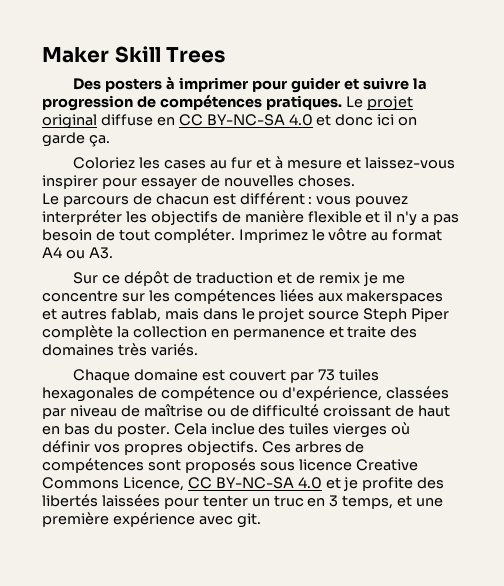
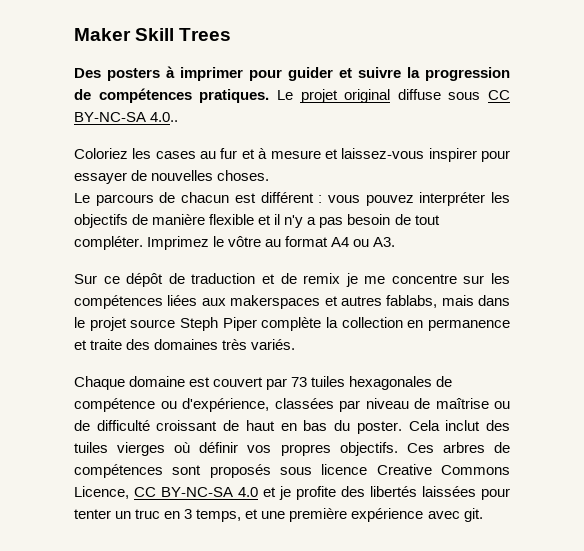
- Le projet original diffuse en CC BY-NC-SA 4.0 et donc ici on garde ça.
+ Le projet original diffuse sous CC BY-NC-SA 4.0..
- Sur ce dépôt de traduction et de remix je me concentre sur les compétences liées aux makerspaces et autres fablab, mais dans le projet source Steph Piper complète la collection en permanence et traite des domaines très variés.
+ Sur ce dépôt de traduction et de remix je me concentre sur les compétences liées aux makerspaces et autres fablabs, mais dans le projet source Steph Piper complète la collection en permanence et traite des domaines très variés.
- Cela inclue des tuiles vierges où définir vos propres objectifs.
+ Cela inclut des tuiles vierges où définir vos propres objectifs.

